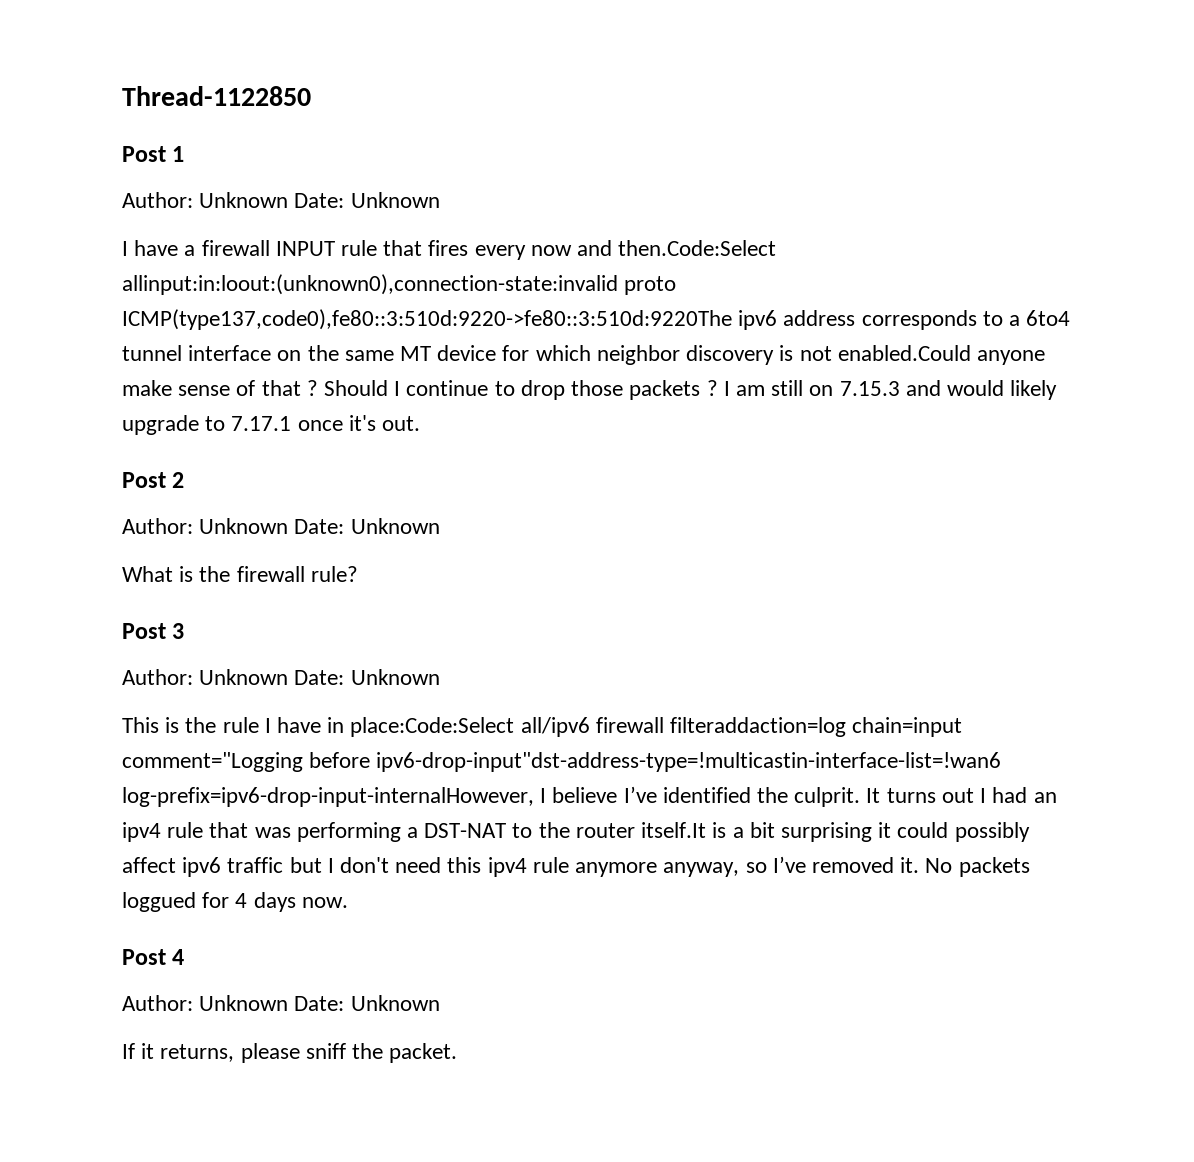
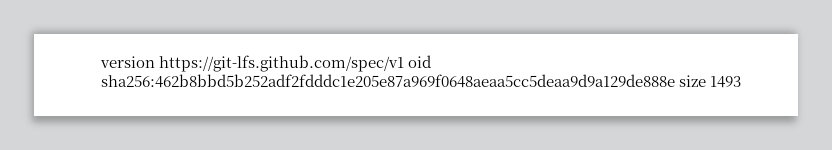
- Thread-1122850
- Post 1
- Author: Unknown Date: Unknown
- I have a firewall INPUT rule that fires every now and then.Code:Select allinput:in:loout:(unknown0),connection-state:invalid proto ICMP(type137,code0),fe80::3:510d:9220->fe80::3:510d:9220The ipv6 address corresponds to a 6to4 tunnel interface on the same MT device for which neighbor discovery is not enabled.Could anyone make sense of that ? Should I continue to drop those packets ? I am still on 7.15.3 and would likely upgrade to 7.17.1 once it's out.
- Post 2
- Author: Unknown Date: Unknown
- What is the firewall rule?
- Post 3
- Author: Unknown Date: Unknown
- This is the rule I have in place:Code:Select all/ipv6 firewall filteraddaction=log chain=input comment="Logging before ipv6-drop-input"dst-address-type=!multicastin-interface-list=!wan6 log-prefix=ipv6-drop-input-internalHowever, I believe I’ve identified the culprit. It turns out I had an ipv4 rule that was performing a DST-NAT to the router itself.It is a bit surprising it could possibly affect ipv6 traffic but I don't need this ipv4 rule anymore anyway, so I’ve removed it. No packets loggued for 4 days now.
- Post 4
- Author: Unknown Date: Unknown
- If it returns, please sniff the packet.
+ version https://git-lfs.github.com/spec/v1 oid sha256:462b8bbd5b252adf2fdddc1e205e87a969f0648aeaa5cc5deaa9d9a129de888e size 1493

